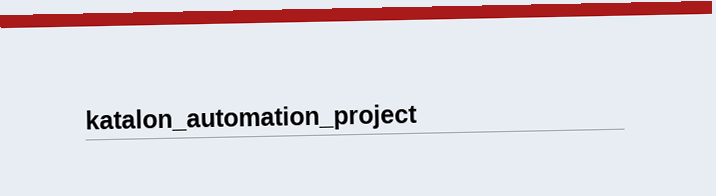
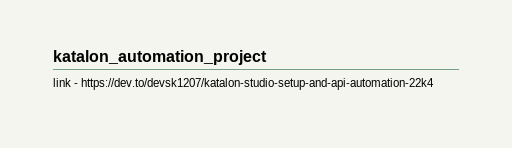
+ link - https://dev.to/devsk1207/katalon-studio-setup-and-api-automation-22k4

